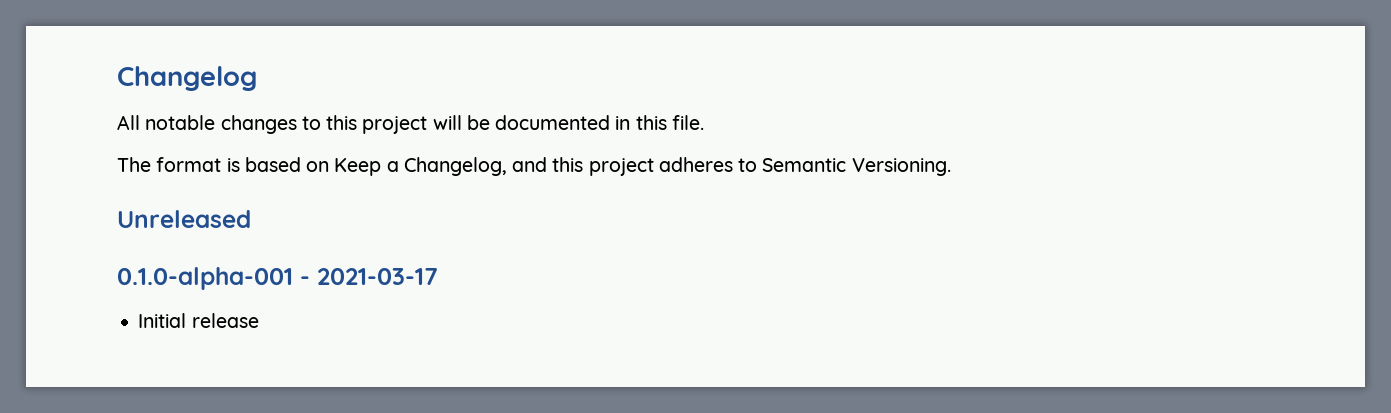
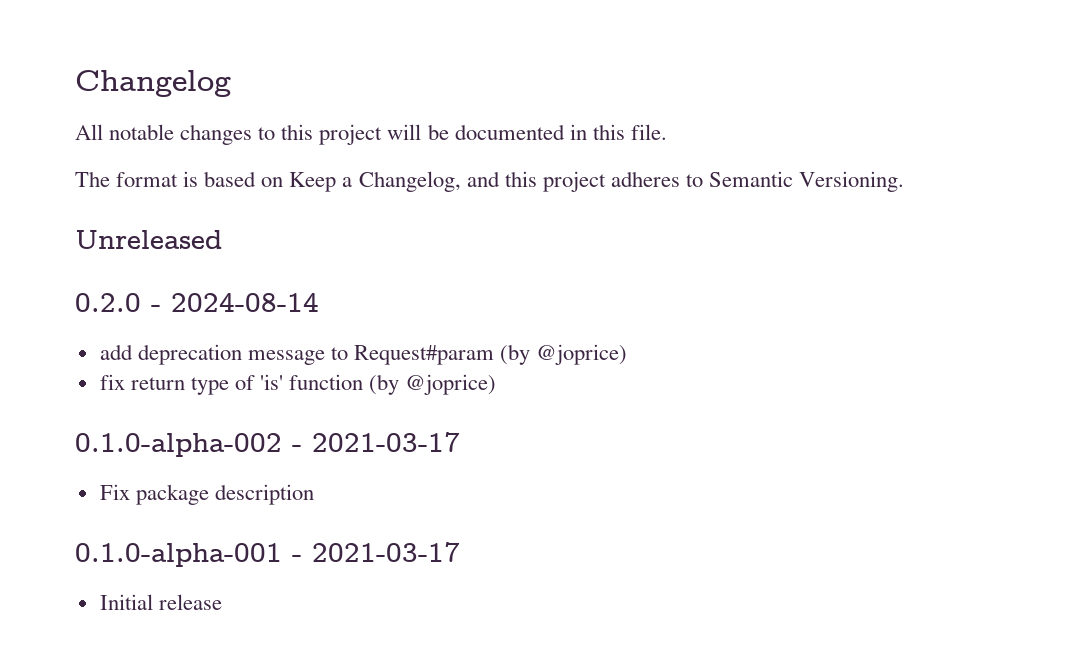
+ 0.2.0 - 2024-08-14
+ add deprecation message to Request#param (by @joprice)
+ fix return type of 'is' function (by @joprice)
+ 0.1.0-alpha-002 - 2021-03-17
+ Fix package description

